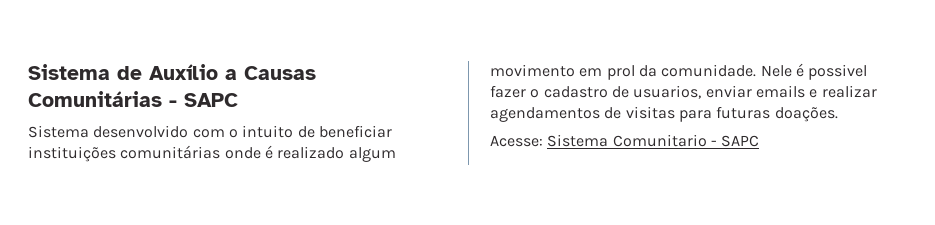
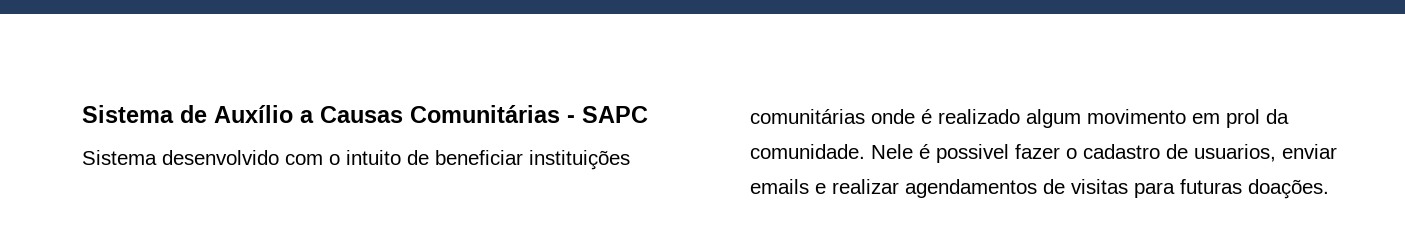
- Acesse: Sistema Comunitario - SAPC

